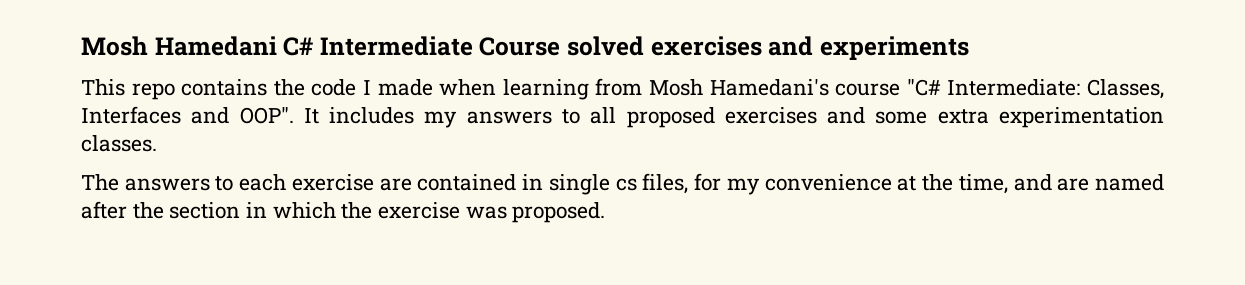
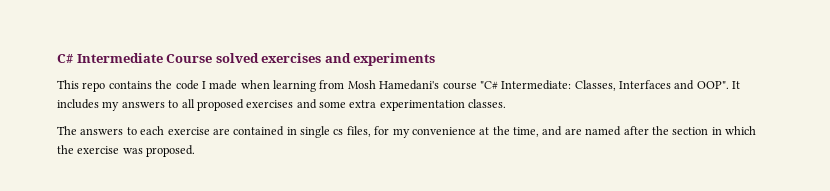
- Mosh Hamedani C# Intermediate Course solved exercises and experiments
+ C# Intermediate Course solved exercises and experiments

